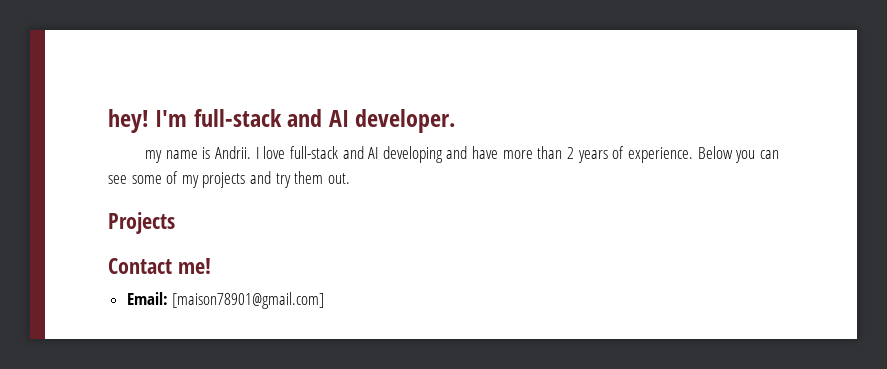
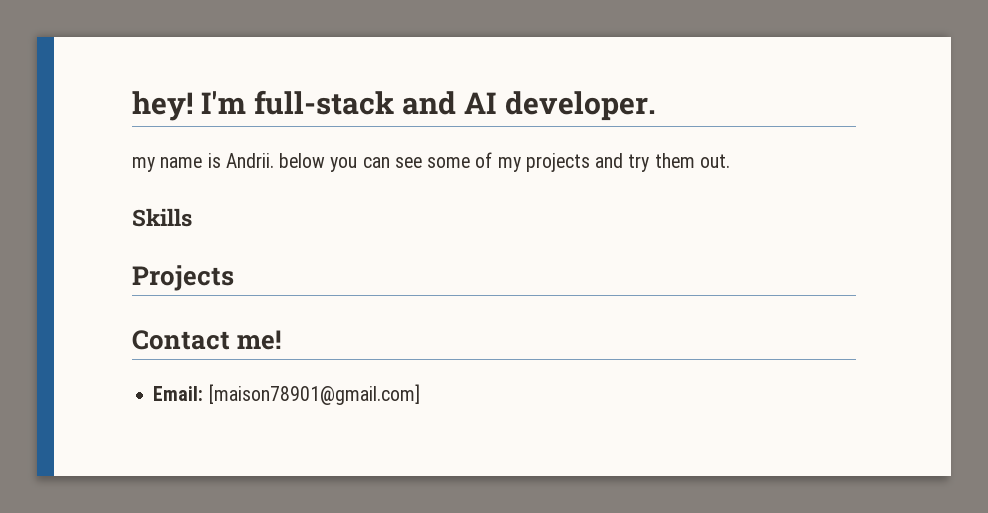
- my name is Andrii. I love full-stack and AI developing and have more than 2 years of experience. Below you can see some of my projects and try them out.
+ my name is Andrii. below you can see some of my projects and try them out.
+ Skills

